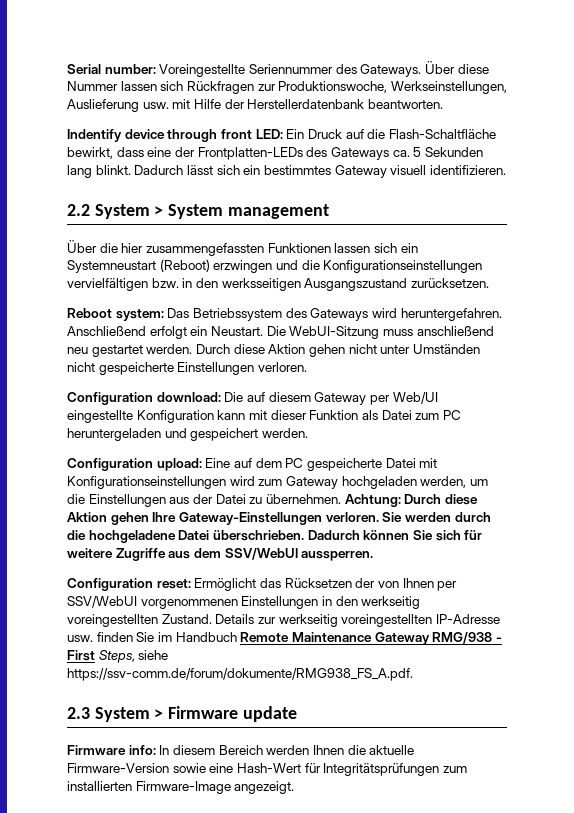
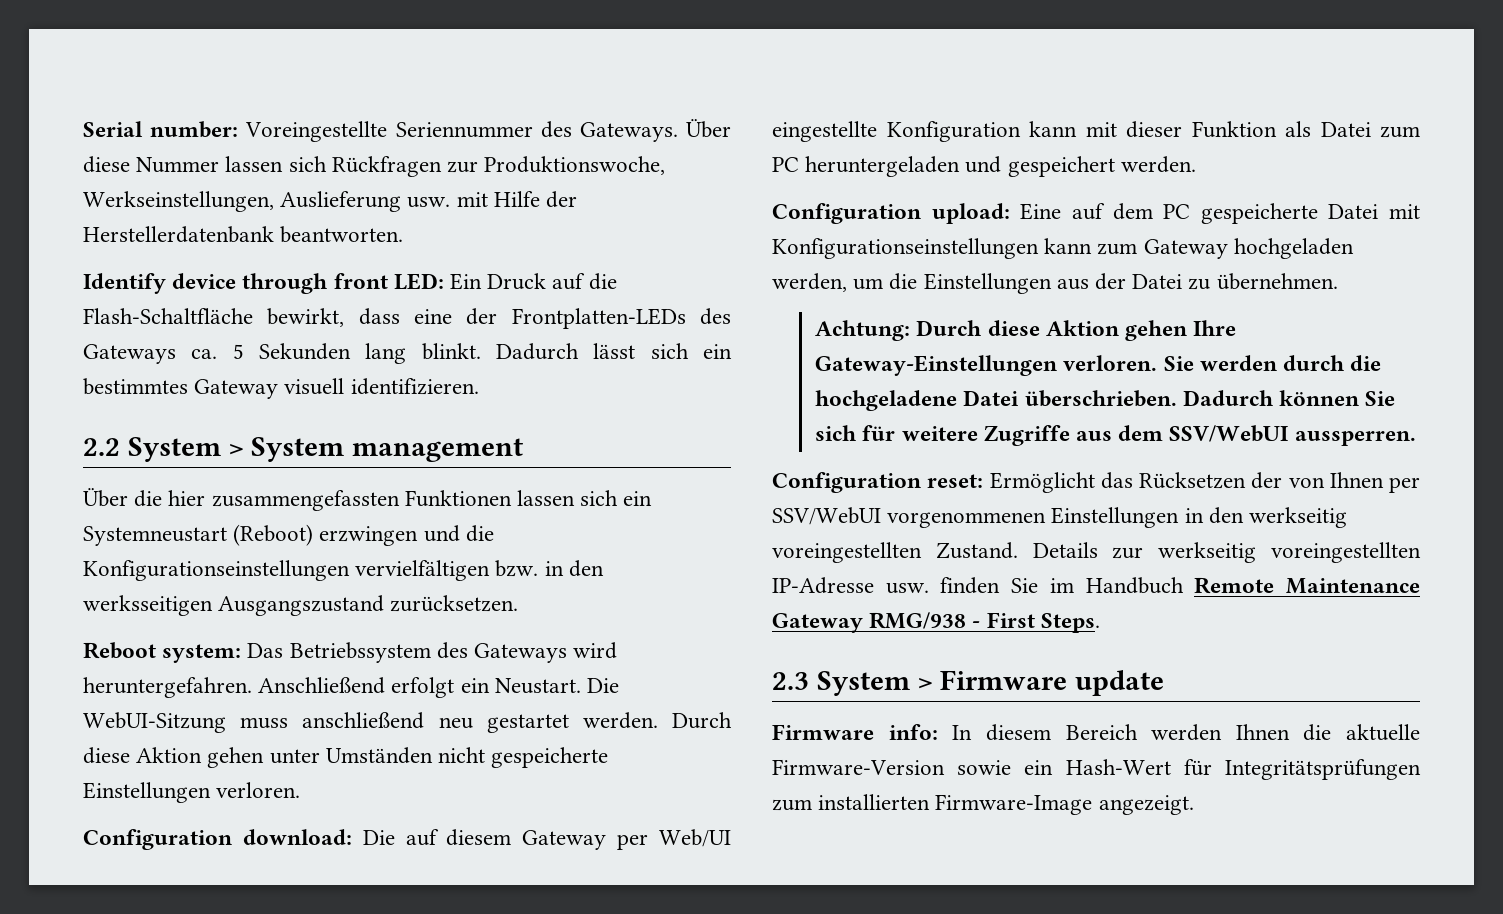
- Indentify device through front LED: Ein Druck auf die Flash-Schaltfläche bewirkt, dass eine der Frontplatten-LEDs des Gateways ca. 5 Sekunden lang blinkt.
+ Identify device through front LED: Ein Druck auf die Flash-Schaltfläche bewirkt, dass eine der Frontplatten-LEDs des Gateways ca. 5 Sekunden lang blinkt.
- Durch diese Aktion gehen nicht unter Umständen nicht gespeicherte Einstellungen verloren.
+ Durch diese Aktion gehen unter Umständen nicht gespeicherte Einstellungen verloren.
- Configuration upload: Eine auf dem PC gespeicherte Datei mit Konfigurationseinstellungen wird zum Gateway hochgeladen werden, um die Einstellungen aus der Datei zu übernehmen. Achtung: Durch diese Aktion gehen Ihre Gateway-Einstellungen verloren.
+ Configuration upload: Eine auf dem PC gespeicherte Datei mit Konfigurationseinstellungen kann zum Gateway hochgeladen werden, um die Einstellungen aus der Datei zu übernehmen.
+ Achtung: Durch diese Aktion gehen Ihre Gateway-Einstellungen verloren.
- Details zur werkseitig voreingestellten IP-Adresse usw. finden Sie im Handbuch Remote Maintenance Gateway RMG/938 - First Steps, siehe https://ssv-comm.de/forum/dokumente/RMG938_FS_A.pdf.
+ Details zur werkseitig voreingestellten IP-Adresse usw. finden Sie im Handbuch Remote Maintenance Gateway RMG/938 - First Steps.
- Firmware info: In diesem Bereich werden Ihnen die aktuelle Firmware-Version sowie eine Hash-Wert für Integritätsprüfungen zum installierten Firmware-Image angezeigt.
+ Firmware info: In diesem Bereich werden Ihnen die aktuelle Firmware-Version sowie ein Hash-Wert für Integritätsprüfungen zum installierten Firmware-Image angezeigt.

